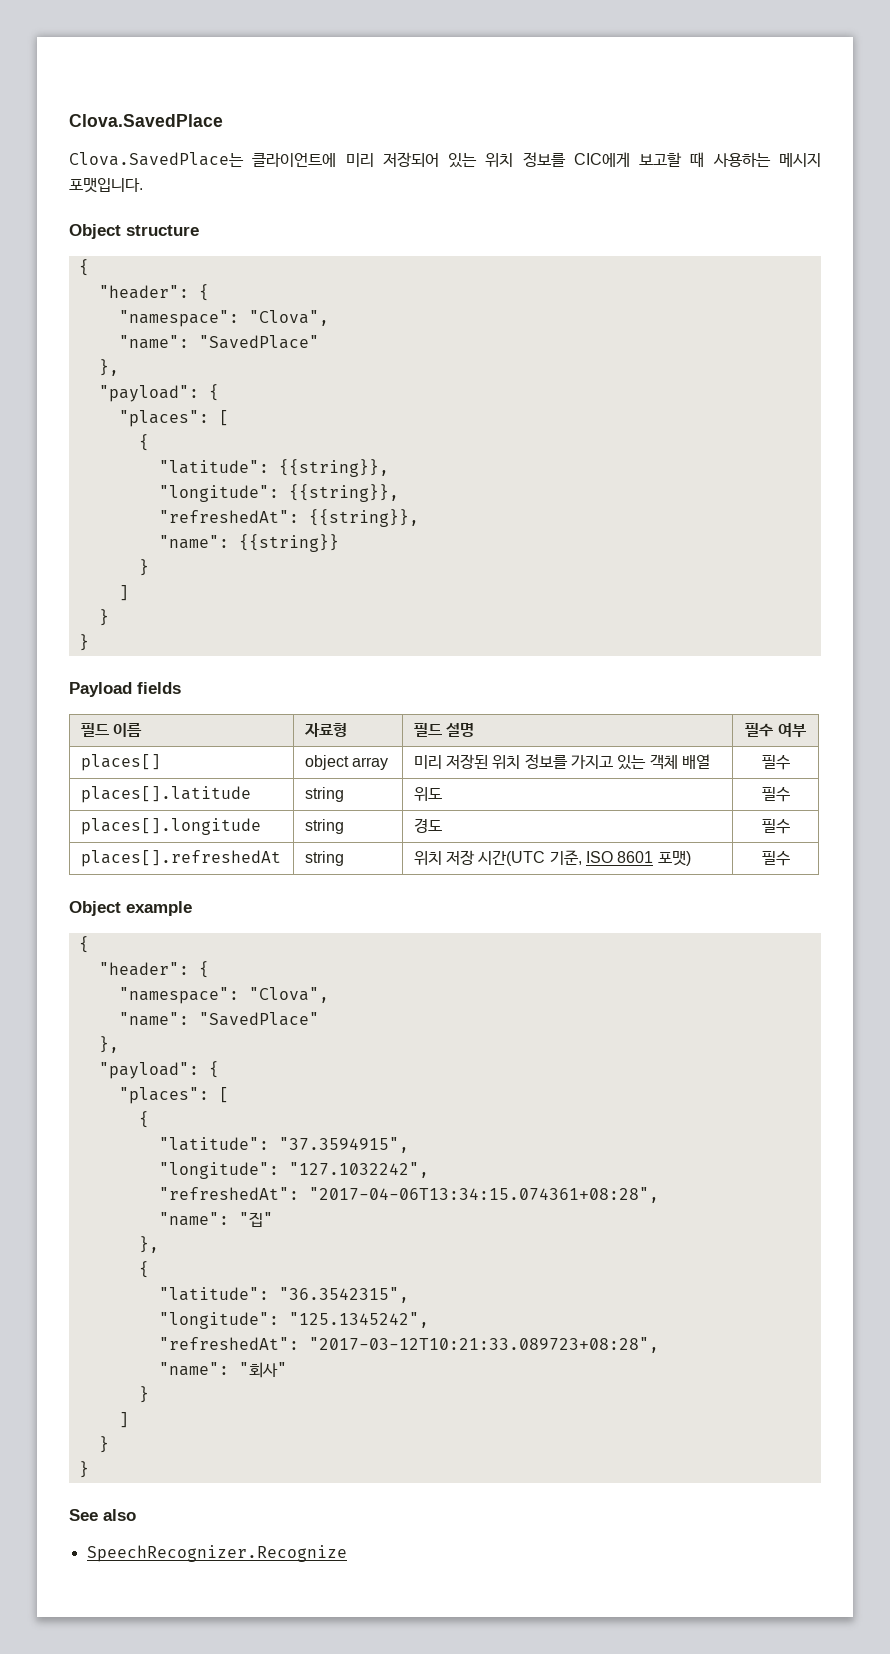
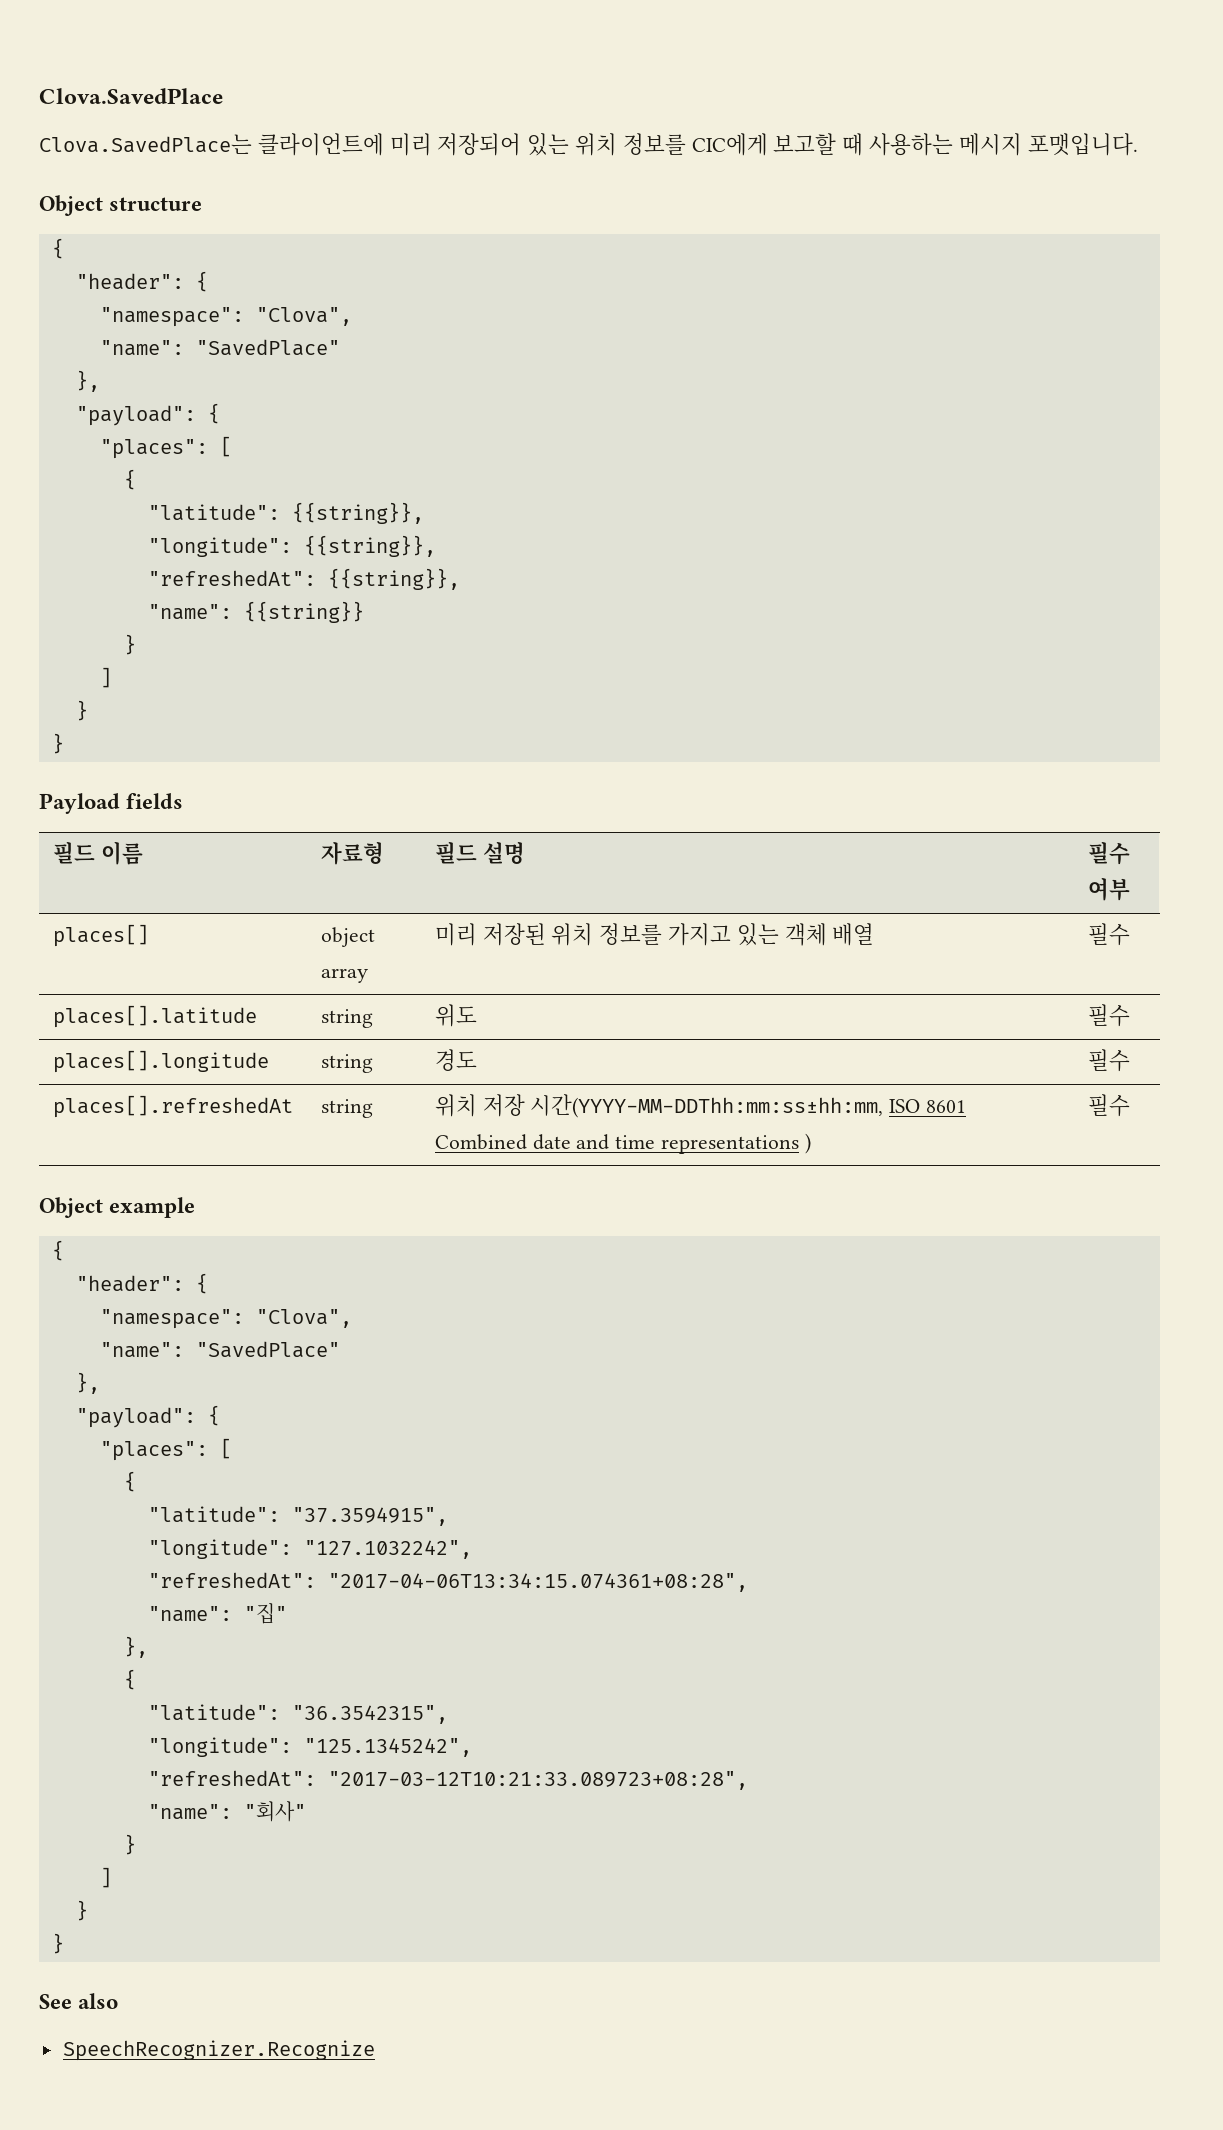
- places[].refreshedAt | string | 위치 저장 시간(UTC 기준, ISO 8601 포맷) | 필수
+ places[].refreshedAt | string | 위치 저장 시간(YYYY-MM-DDThh:mm:ss±hh:mm, ISO 8601 Combined date and time representations ) | 필수

